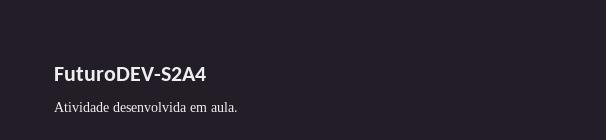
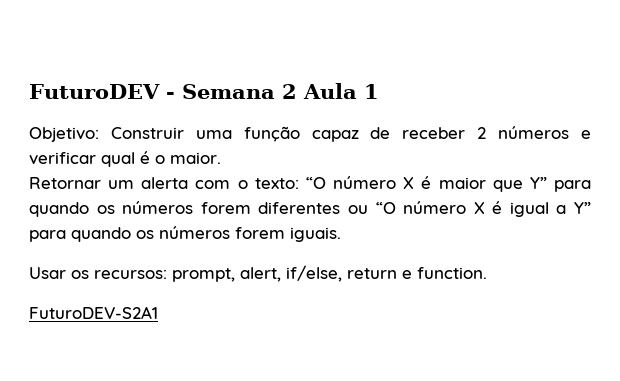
- FuturoDEV-S2A4
- Atividade desenvolvida em aula.
+ FuturoDEV - Semana 2 Aula 1
+ Objetivo: Construir uma função capaz de receber 2 números e verificar qual é o maior.
+ Retornar um alerta com o texto: “O número X é maior que Y” para quando os números forem diferentes ou “O número X é igual a Y” para quando os números forem iguais.
+ Usar os recursos: prompt, alert, if/else, return e function.
+ FuturoDEV-S2A1

